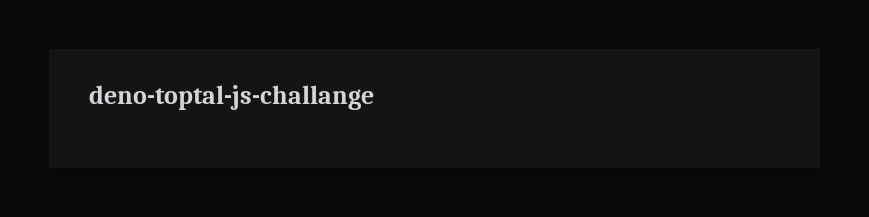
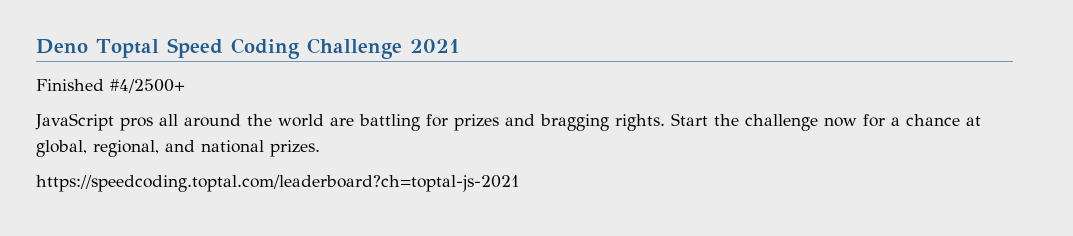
- deno-toptal-js-challange
+ Deno Toptal Speed Coding Challenge 2021
+ Finished #4/2500+
+ JavaScript pros all around the world are battling for prizes and bragging rights. Start the challenge now for a chance at global, regional, and national prizes.
+ https://speedcoding.toptal.com/leaderboard?ch=toptal-js-2021

